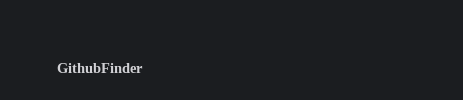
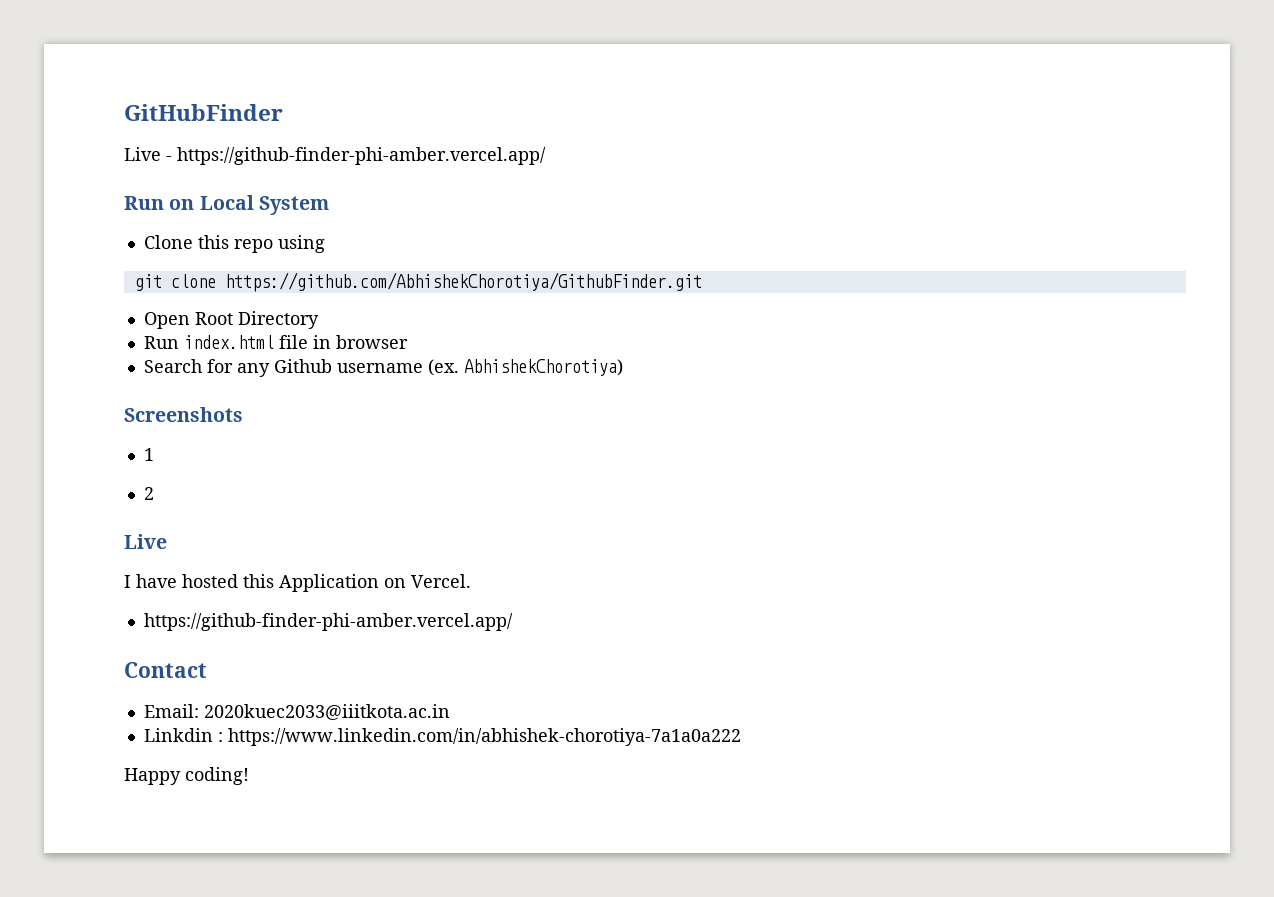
- GithubFinder
+ GitHubFinder
+ Live - https://github-finder-phi-amber.vercel.app/
+ Run on Local System
+ Clone this repo using
+ git clone https://github.com/AbhishekChorotiya/GithubFinder.git
+ Open Root Directory
+ Run index.html file in browser
+ Search for any Github username (ex. AbhishekChorotiya)
+ Screenshots
+ 1
+ 2
+ Live
+ I have hosted this Application on Vercel.
+ https://github-finder-phi-amber.vercel.app/
+ Contact
+ Email: 2020kuec2033@iiitkota.ac.in
+ Linkdin : https://www.linkedin.com/in/abhishek-chorotiya-7a1a0a222
+ Happy coding!

